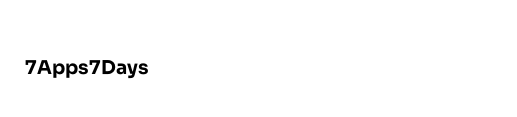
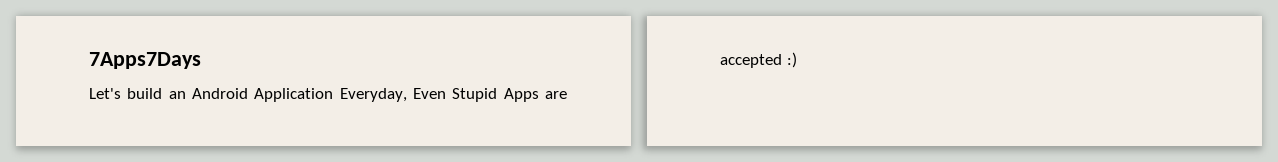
+ Let's build an Android Application Everyday, Even Stupid Apps are accepted :)

